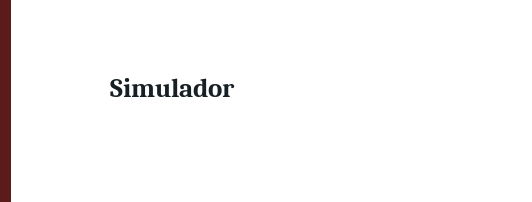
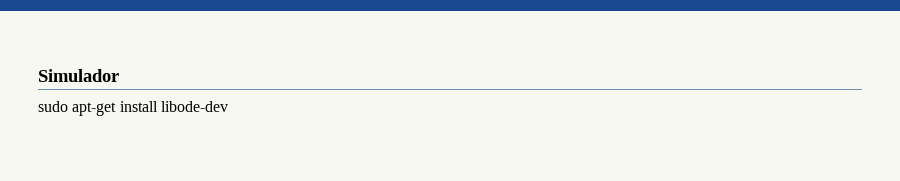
+ sudo apt-get install libode-dev

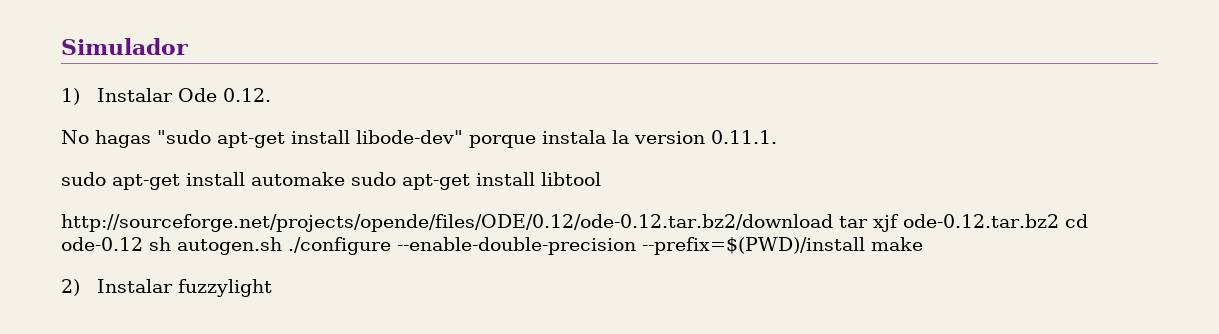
- sudo apt-get install libode-dev
+ 1) Instalar Ode 0.12.
+ No hagas "sudo apt-get install libode-dev" porque instala la version 0.11.1.
+ sudo apt-get install automake sudo apt-get install libtool
+ http://sourceforge.net/projects/opende/files/ODE/0.12/ode-0.12.tar.bz2/download tar xjf ode-0.12.tar.bz2 cd ode-0.12 sh autogen.sh ./configure --enable-double-precision --prefix=$(PWD)/install make
+ 2) Instalar fuzzylight

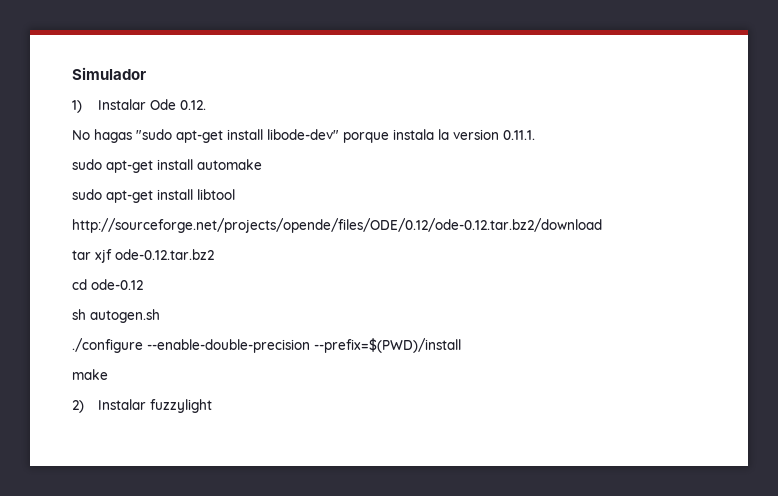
- sudo apt-get install automake sudo apt-get install libtool
+ sudo apt-get install automake
+ sudo apt-get install libtool
- http://sourceforge.net/projects/opende/files/ODE/0.12/ode-0.12.tar.bz2/download tar xjf ode-0.12.tar.bz2 cd ode-0.12 sh autogen.sh ./configure --enable-double-precision --prefix=$(PWD)/install make
+ http://sourceforge.net/projects/opende/files/ODE/0.12/ode-0.12.tar.bz2/download
+ tar xjf ode-0.12.tar.bz2
+ cd ode-0.12
+ sh autogen.sh
+ ./configure --enable-double-precision --prefix=$(PWD)/install
+ make

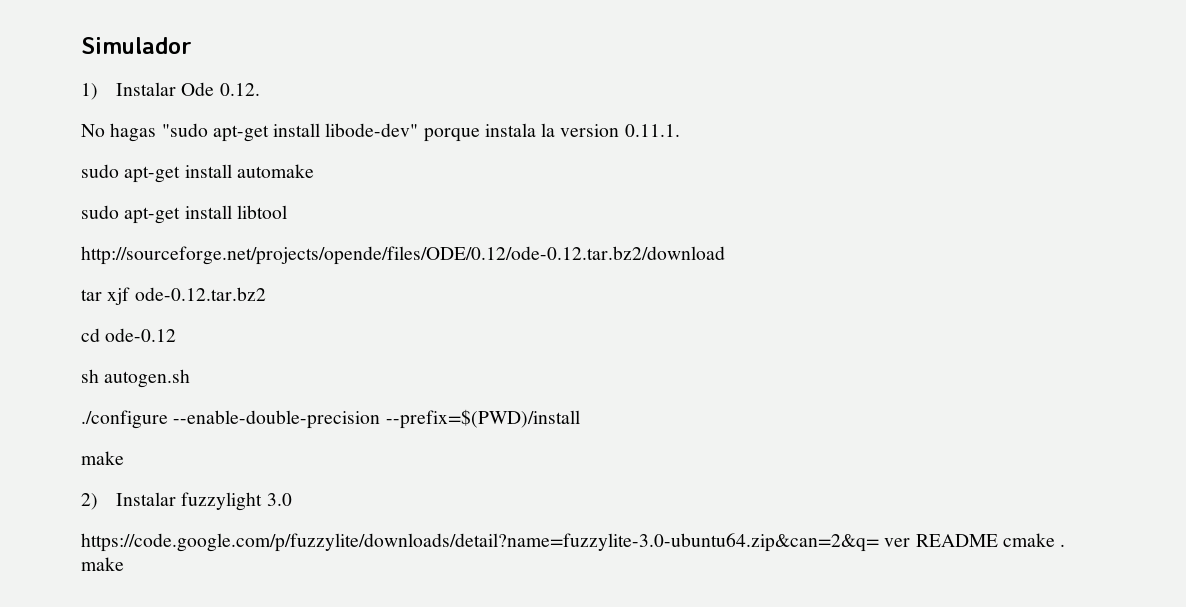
- 2) Instalar fuzzylight
+ 2) Instalar fuzzylight 3.0
+ https://code.google.com/p/fuzzylite/downloads/detail?name=fuzzylite-3.0-ubuntu64.zip&can=2&q= ver README cmake . make

